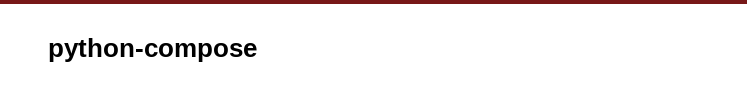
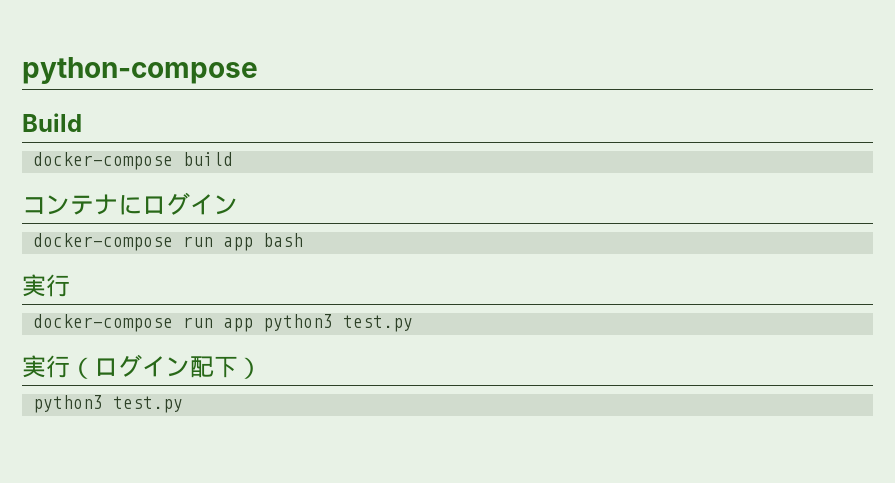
+ Build
+ docker-compose build
+ コンテナにログイン
+ docker-compose run app bash
+ 実行
+ docker-compose run app python3 test.py
+ 実行（ログイン配下）
+ python3 test.py

